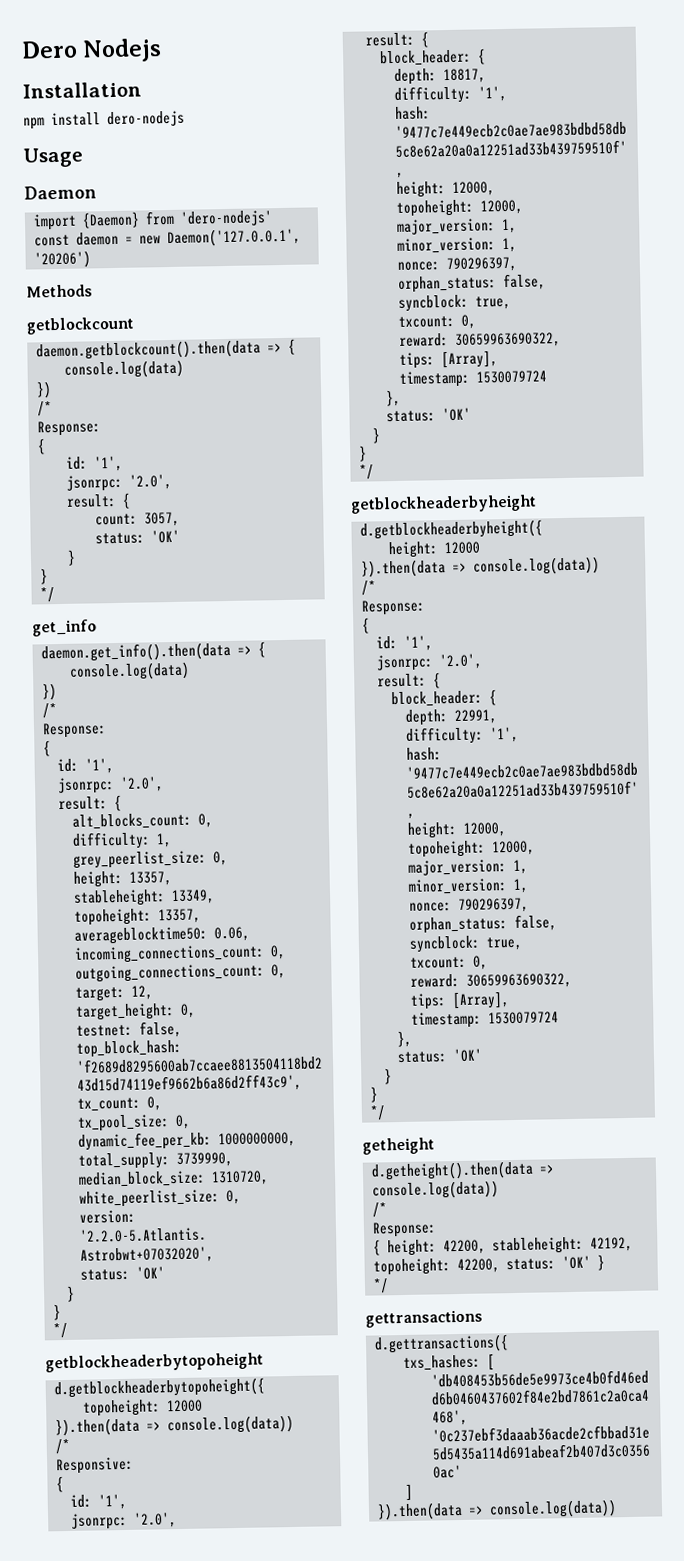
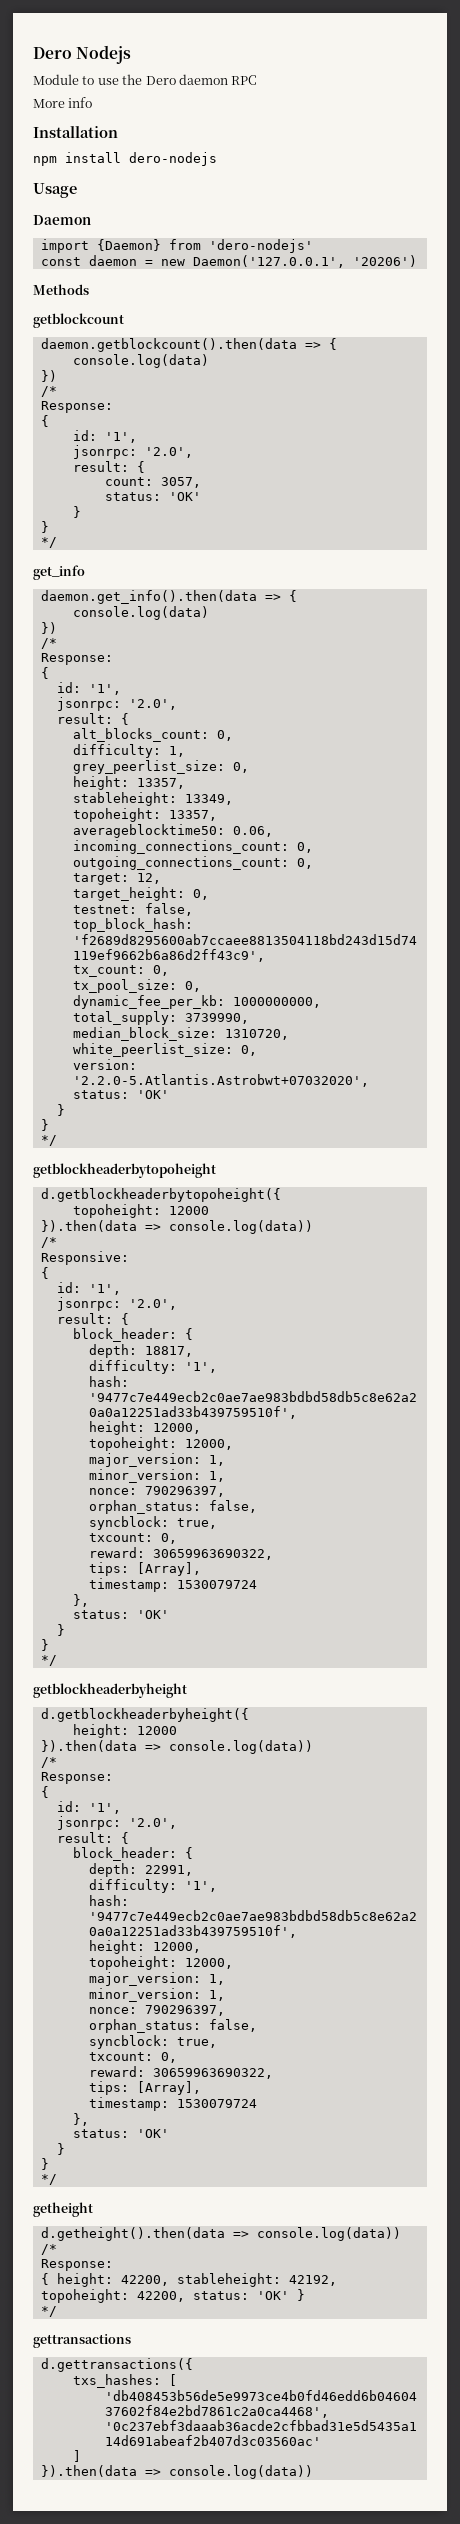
+ Module to use the Dero daemon RPC
+ More info

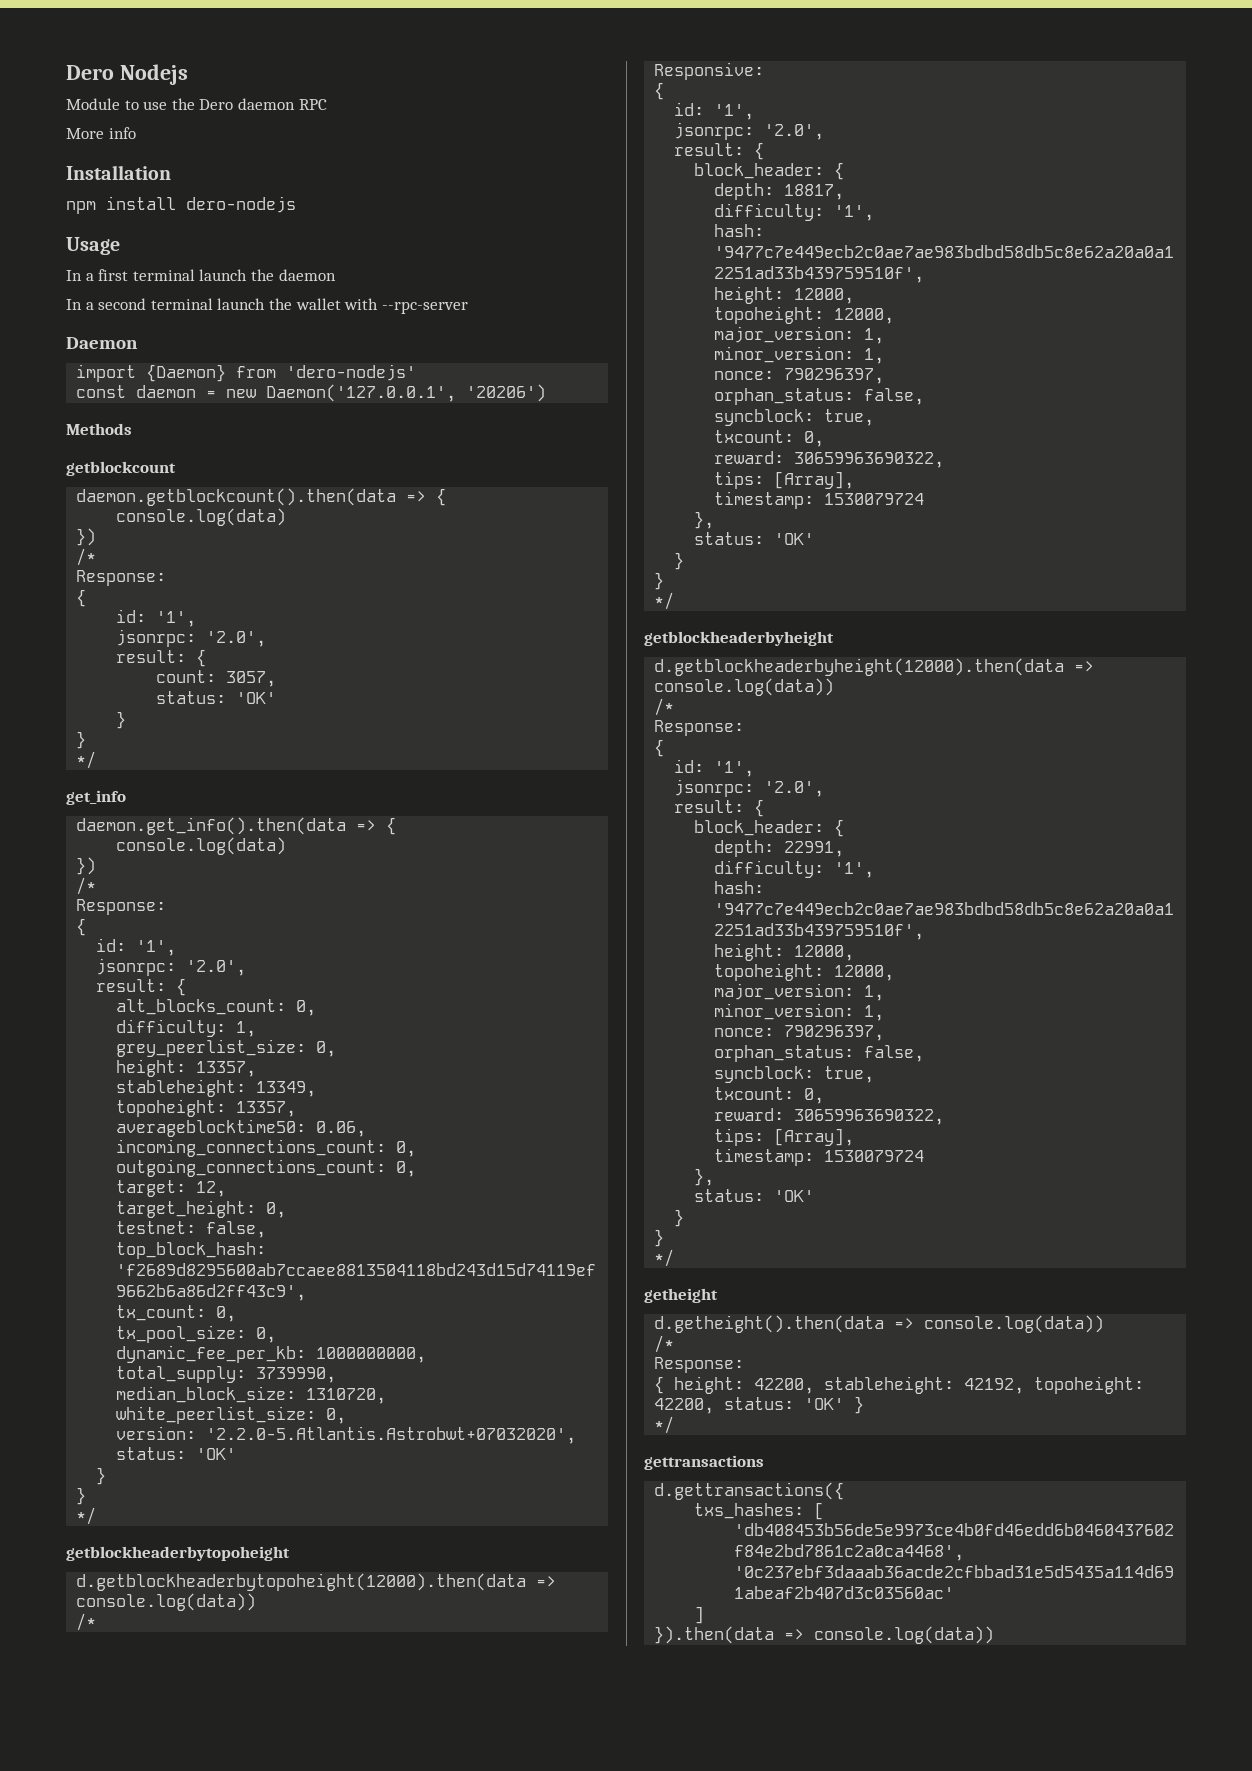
+ In a first terminal launch the daemon
+ In a second terminal launch the wallet with --rpc-server
- d.getblockheaderbytopoheight({
- topoheight: 12000
- }).then(data => console.log(data))
+ d.getblockheaderbytopoheight(12000).then(data => console.log(data))
- d.getblockheaderbyheight({
- height: 12000
- }).then(data => console.log(data))
+ d.getblockheaderbyheight(12000).then(data => console.log(data))

